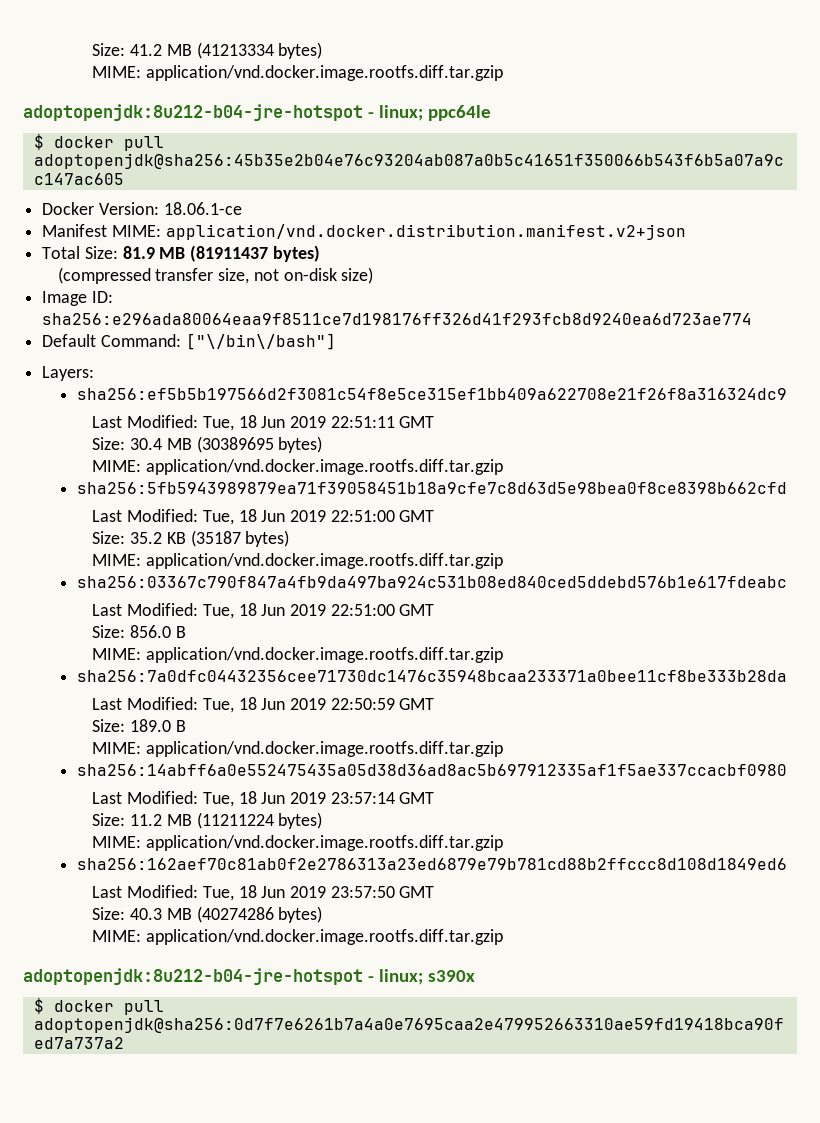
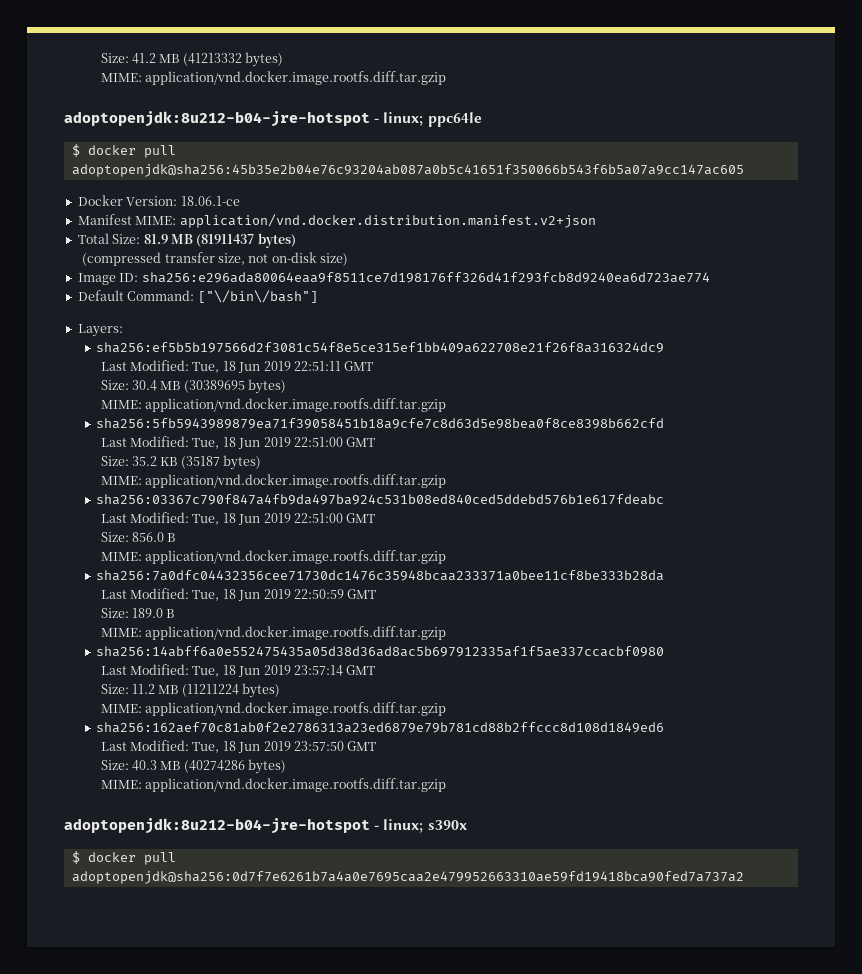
- Size: 41.2 MB (41213334 bytes)
+ Size: 41.2 MB (41213332 bytes)

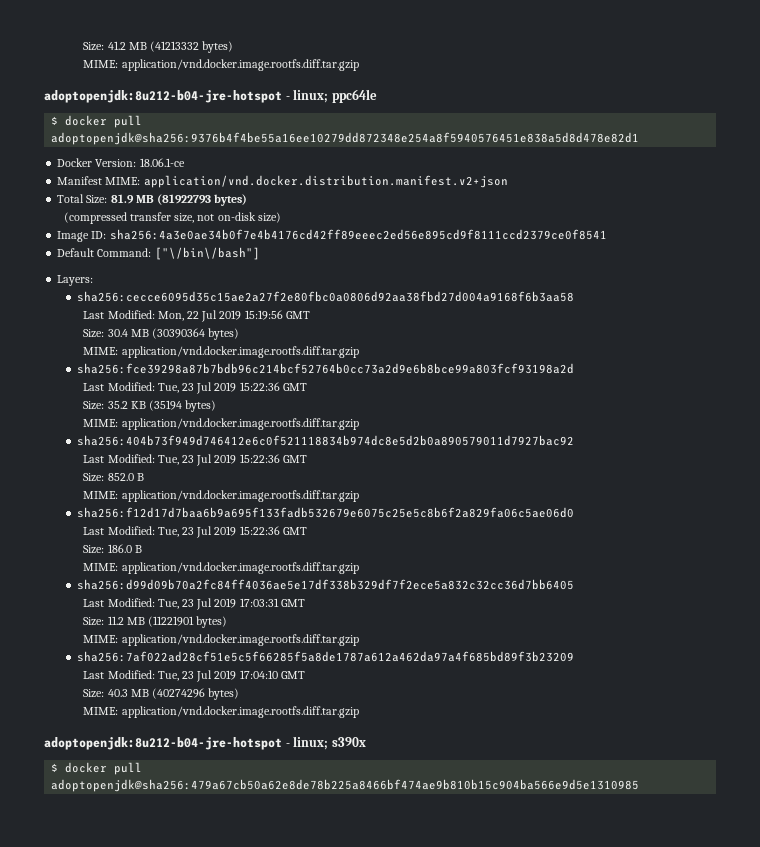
- $ docker pull adoptopenjdk@sha256:45b35e2b04e76c93204ab087a0b5c41651f350066b543f6b5a07a9cc147ac605
+ $ docker pull adoptopenjdk@sha256:9376b4f4be55a16ee10279dd872348e254a8f5940576451e838a5d8d478e82d1
- Total Size: 81.9 MB (81911437 bytes)
+ Total Size: 81.9 MB (81922793 bytes)
- Image ID: sha256:e296ada80064eaa9f8511ce7d198176ff326d41f293fcb8d9240ea6d723ae774
+ Image ID: sha256:4a3e0ae34b0f7e4b4176cd42ff89eeec2ed56e895cd9f8111ccd2379ce0f8541
- sha256:ef5b5b197566d2f3081c54f8e5ce315ef1bb409a622708e21f26f8a316324dc9
- Last Modified: Tue, 18 Jun 2019 22:51:11 GMT
+ sha256:cecce6095d35c15ae2a27f2e80fbc0a0806d92aa38fbd27d004a9168f6b3aa58
+ Last Modified: Mon, 22 Jul 2019 15:19:56 GMT
- Size: 30.4 MB (30389695 bytes)
+ Size: 30.4 MB (30390364 bytes)
  MIME: application/vnd.docker.image.rootfs.diff.tar.gzip
- sha256:5fb5943989879ea71f39058451b18a9cfe7c8d63d5e98bea0f8ce8398b662cfd
- Last Modified: Tue, 18 Jun 2019 22:51:00 GMT
+ sha256:fce39298a87b7bdb96c214bcf52764b0cc73a2d9e6b8bce99a803fcf93198a2d
+ Last Modified: Tue, 23 Jul 2019 15:22:36 GMT
- Size: 35.2 KB (35187 bytes)
+ Size: 35.2 KB (35194 bytes)
  MIME: application/vnd.docker.image.rootfs.diff.tar.gzip
- sha256:03367c790f847a4fb9da497ba924c531b08ed840ced5ddebd576b1e617fdeabc
- Last Modified: Tue, 18 Jun 2019 22:51:00 GMT
- Size: 856.0 B
+ sha256:404b73f949d746412e6c0f521118834b974dc8e5d2b0a890579011d7927bac92
+ Last Modified: Tue, 23 Jul 2019 15:22:36 GMT
+ Size: 852.0 B
  MIME: application/vnd.docker.image.rootfs.diff.tar.gzip
- sha256:7a0dfc04432356cee71730dc1476c35948bcaa233371a0bee11cf8be333b28da
- Last Modified: Tue, 18 Jun 2019 22:50:59 GMT
- Size: 189.0 B
+ sha256:f12d17d7baa6b9a695f133fadb532679e6075c25e5c8b6f2a829fa06c5ae06d0
+ Last Modified: Tue, 23 Jul 2019 15:22:36 GMT
+ Size: 186.0 B
  MIME: application/vnd.docker.image.rootfs.diff.tar.gzip
- sha256:14abff6a0e552475435a05d38d36ad8ac5b697912335af1f5ae337ccacbf0980
- Last Modified: Tue, 18 Jun 2019 23:57:14 GMT
+ sha256:d99d09b70a2fc84ff4036ae5e17df338b329df7f2ece5a832c32cc36d7bb6405
+ Last Modified: Tue, 23 Jul 2019 17:03:31 GMT
- Size: 11.2 MB (11211224 bytes)
+ Size: 11.2 MB (11221901 bytes)
  MIME: application/vnd.docker.image.rootfs.diff.tar.gzip
- sha256:162aef70c81ab0f2e2786313a23ed6879e79b781cd88b2ffccc8d108d1849ed6
- Last Modified: Tue, 18 Jun 2019 23:57:50 GMT
+ sha256:7af022ad28cf51e5c5f66285f5a8de1787a612a462da97a4f685bd89f3b23209
+ Last Modified: Tue, 23 Jul 2019 17:04:10 GMT
- Size: 40.3 MB (40274286 bytes)
+ Size: 40.3 MB (40274296 bytes)
- $ docker pull adoptopenjdk@sha256:0d7f7e6261b7a4a0e7695caa2e479952663310ae59fd19418bca90fed7a737a2
+ $ docker pull adoptopenjdk@sha256:479a67cb50a62e8de78b225a8466bf474ae9b810b15c904ba566e9d5e1310985

